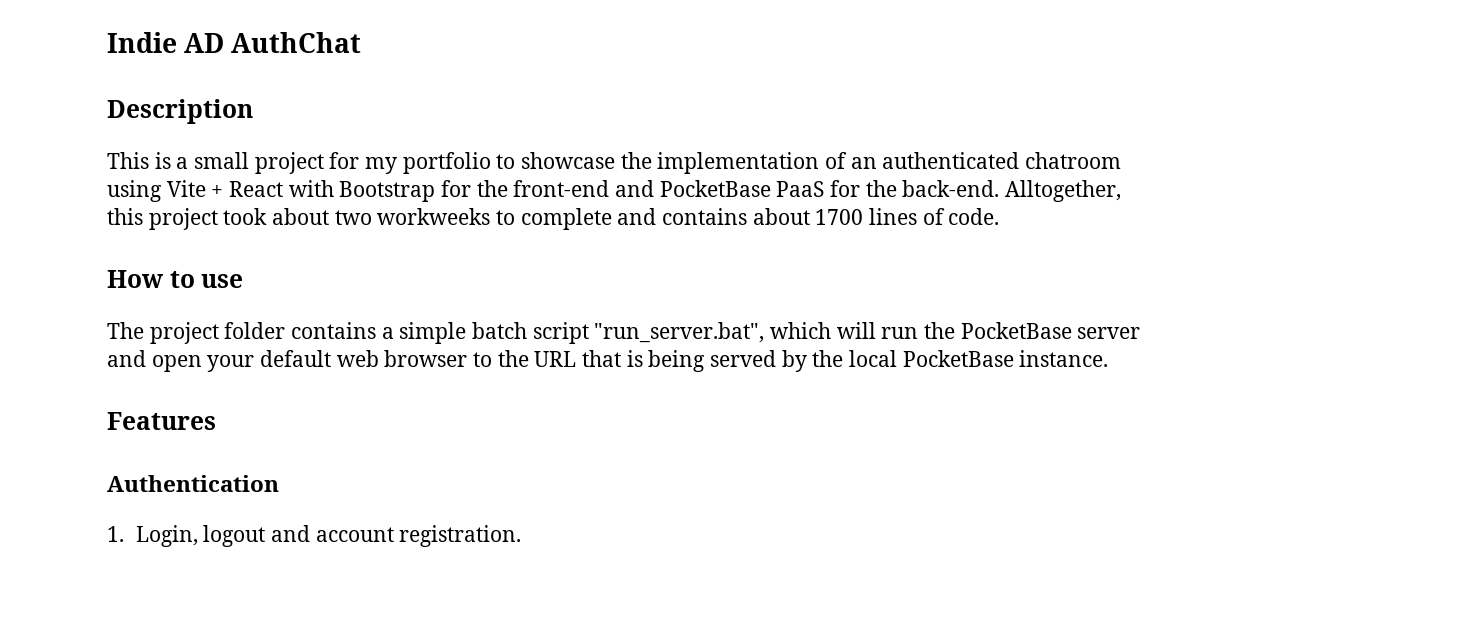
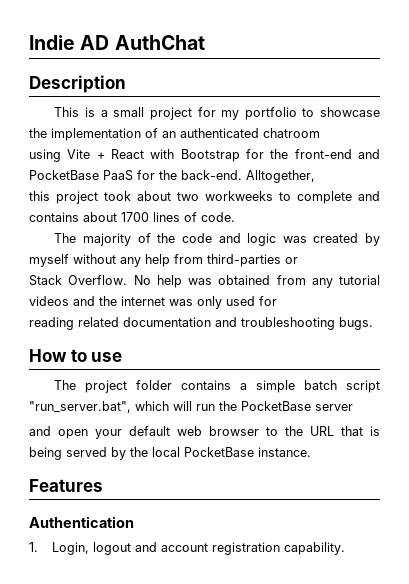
+ The majority of the code and logic was created by myself without any help from third-parties or
+ Stack Overflow. No help was obtained from any tutorial videos and the internet was only used for
+ reading related documentation and troubleshooting bugs.
- 1. Login, logout and account registration.
+ 1. Login, logout and account registration capability.

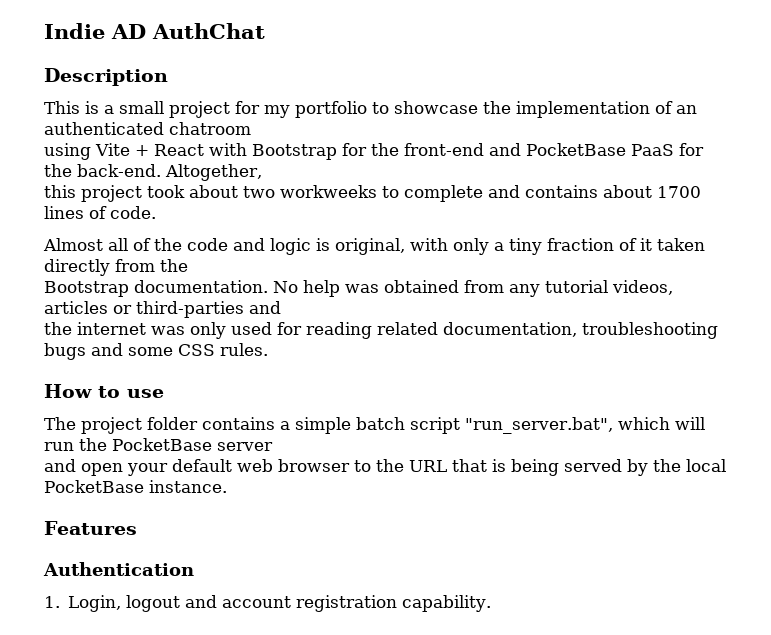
- Alltogether,
+ Altogether,
- The majority of the code and logic was created by myself without any help from third-parties or
- Stack Overflow.
+ Almost all of the code and logic is original, with only a tiny fraction of it taken directly from the
+ Bootstrap documentation.
- No help was obtained from any tutorial videos and the internet was only used for
- reading related documentation and troubleshooting bugs.
+ No help was obtained from any tutorial videos, articles or third-parties and
+ the internet was only used for reading related documentation, troubleshooting bugs and some CSS rules.

